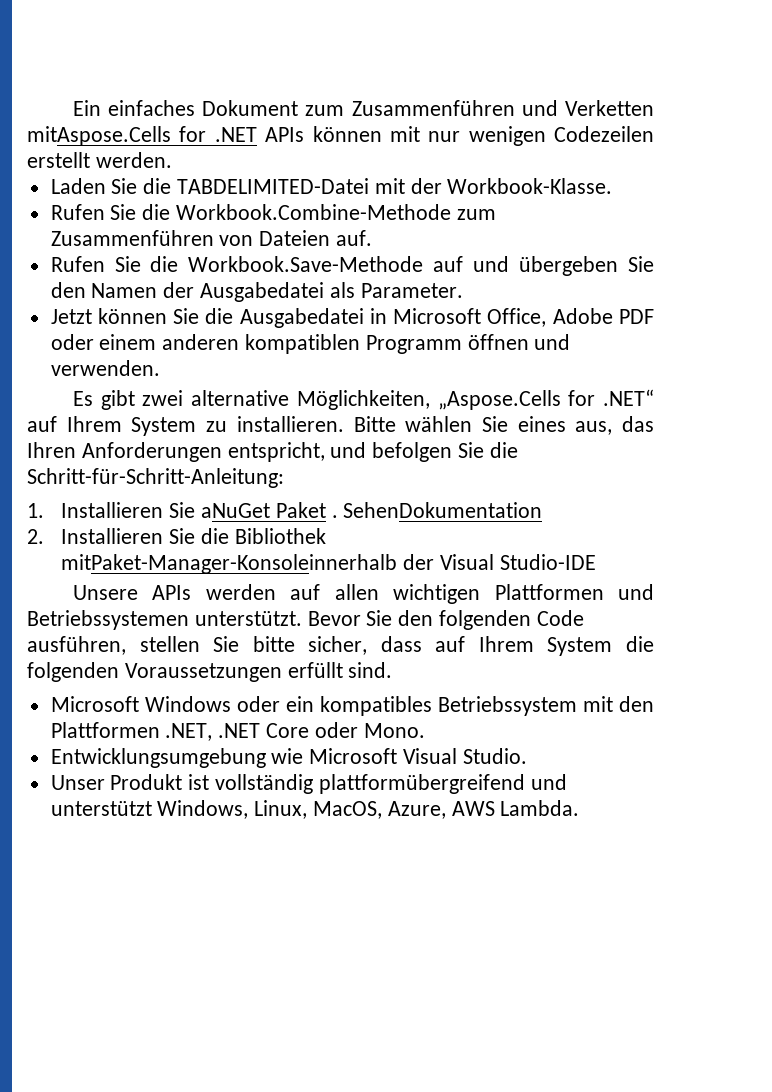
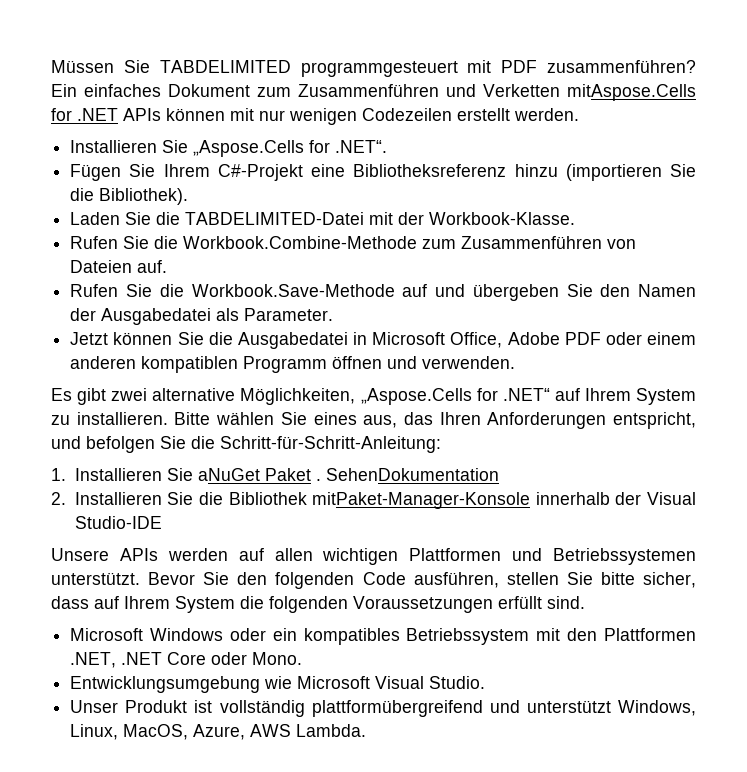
+ Müssen Sie TABDELIMITED programmgesteuert mit PDF zusammenführen?
+ Installieren Sie „Aspose.Cells for .NET“.
+ Fügen Sie Ihrem C#-Projekt eine Bibliotheksreferenz hinzu (importieren Sie die Bibliothek).
- 2. Installieren Sie die Bibliothek mitPaket-Manager-Konsoleinnerhalb der Visual Studio-IDE
+ 2. Installieren Sie die Bibliothek mitPaket-Manager-Konsole innerhalb der Visual Studio-IDE

